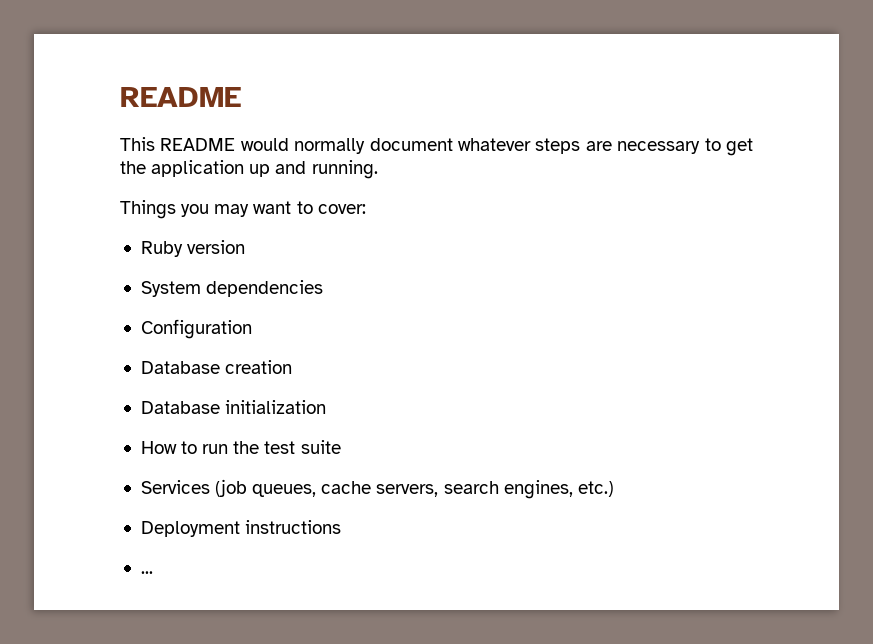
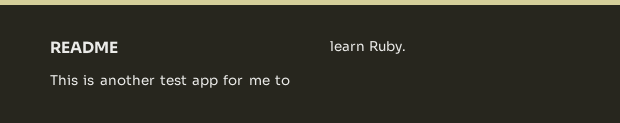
- This README would normally document whatever steps are necessary to get the application up and running.
- Things you may want to cover:
- Ruby version
- System dependencies
- Configuration
- Database creation
- Database initialization
- How to run the test suite
- Services (job queues, cache servers, search engines, etc.)
- Deployment instructions
- ...
+ This is another test app for me to learn Ruby.

